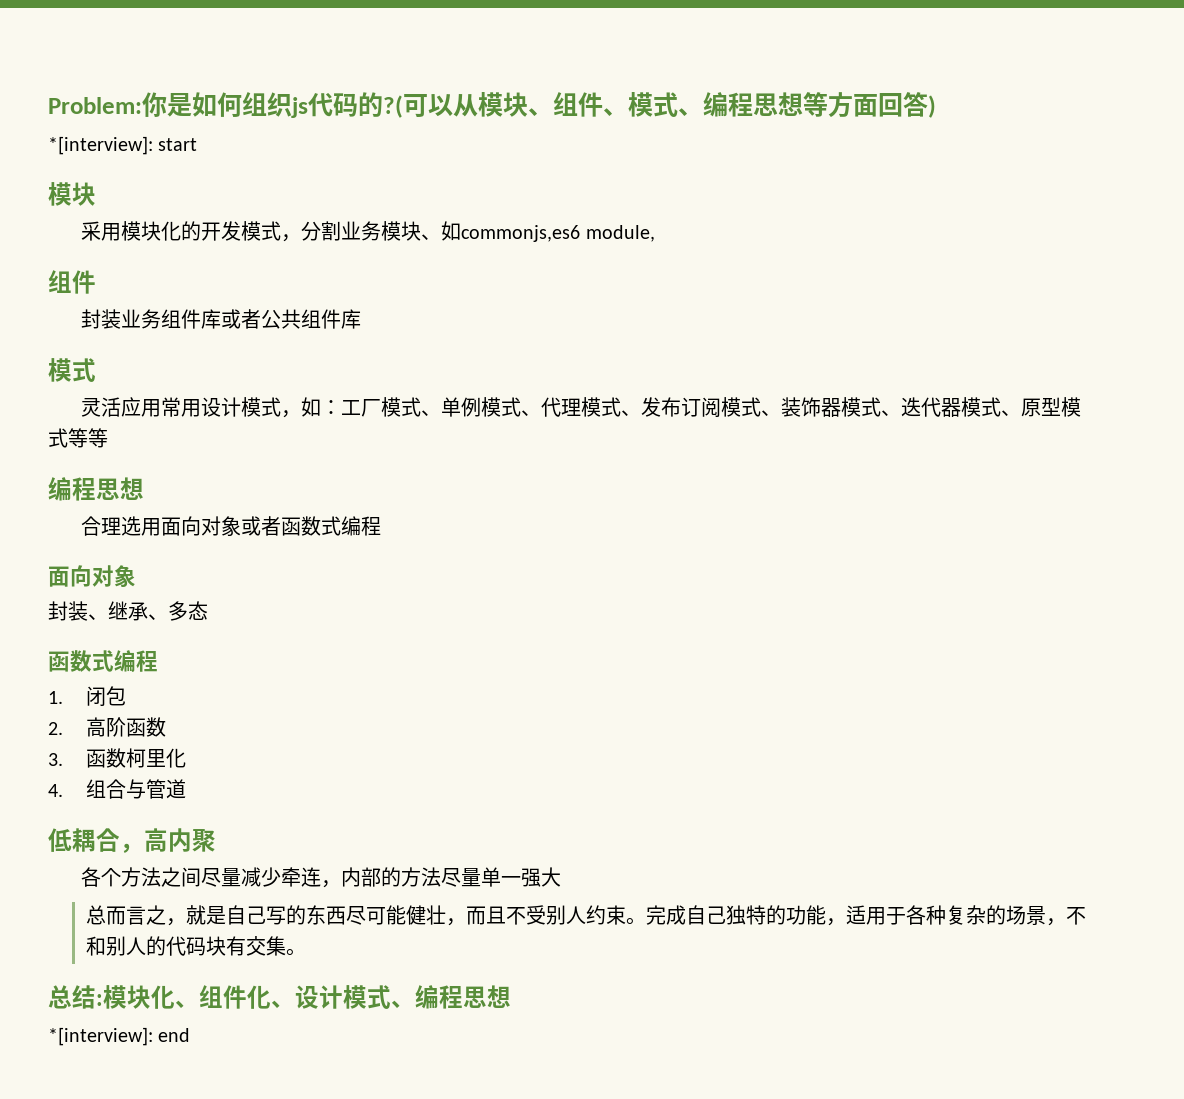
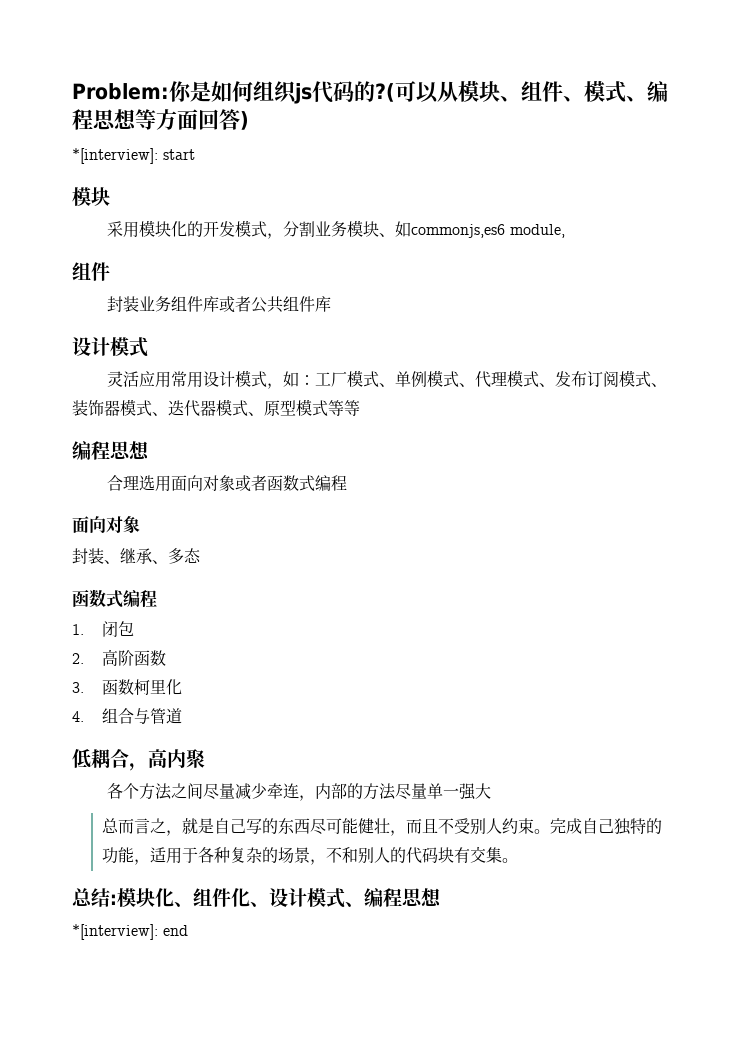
  封装业务组件库或者公共组件库
- 模式
+ 设计模式

